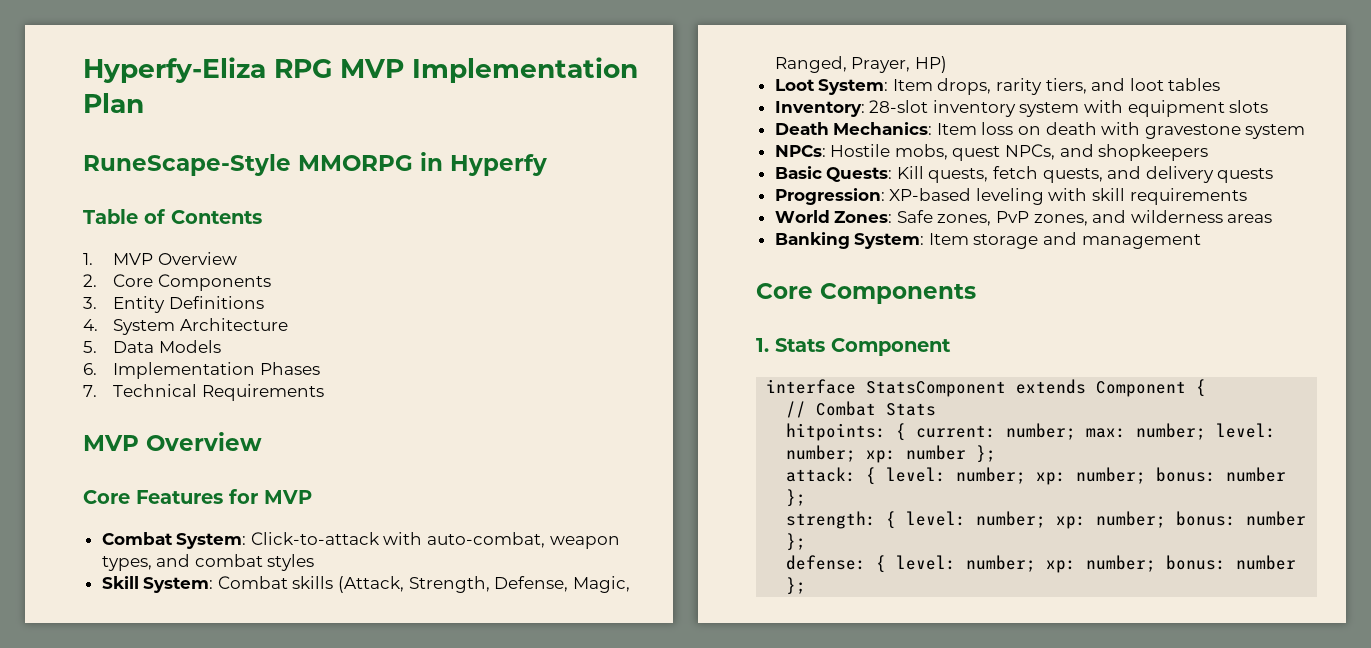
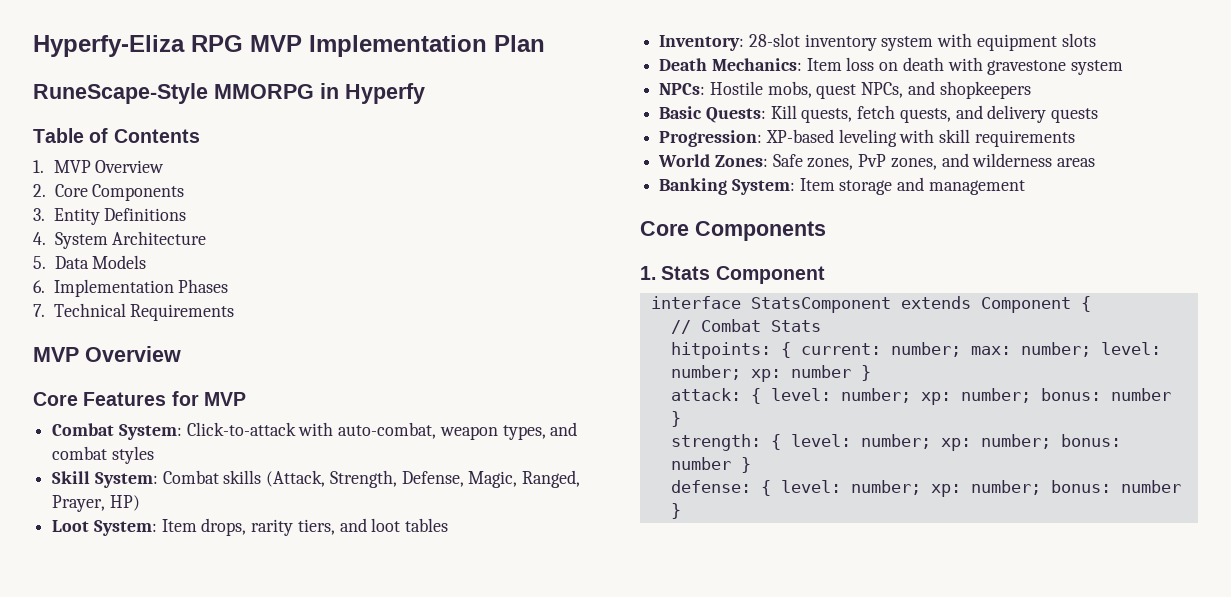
- hitpoints: { current: number; max: number; level: number; xp: number };
+ hitpoints: { current: number; max: number; level: number; xp: number }
- attack: { level: number; xp: number; bonus: number };
+ attack: { level: number; xp: number; bonus: number }
- strength: { level: number; xp: number; bonus: number };
+ strength: { level: number; xp: number; bonus: number }
- defense: { level: number; xp: number; bonus: number };
+ defense: { level: number; xp: number; bonus: number }

